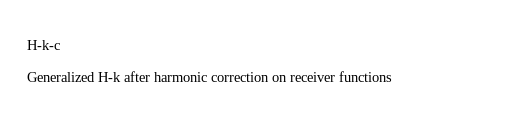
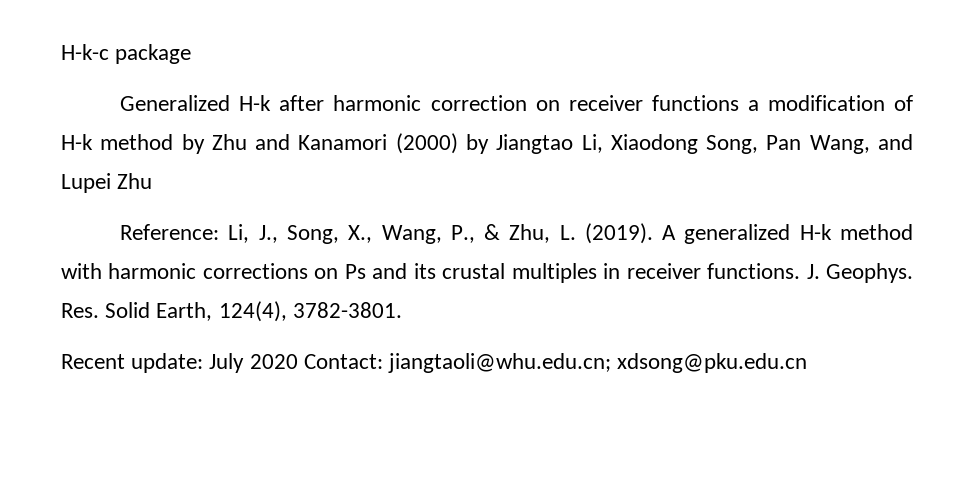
- H-k-c
+ H-k-c package
- Generalized H-k after harmonic correction on receiver functions
+ Generalized H-k after harmonic correction on receiver functions a modification of H-k method by Zhu and Kanamori (2000) by Jiangtao Li, Xiaodong Song, Pan Wang, and Lupei Zhu
+ Reference: Li, J., Song, X., Wang, P., & Zhu, L. (2019). A generalized H-k method with harmonic corrections on Ps and its crustal multiples in receiver functions. J. Geophys. Res. Solid Earth, 124(4), 3782-3801.
+ Recent update: July 2020 Contact: jiangtaoli@whu.edu.cn; xdsong@pku.edu.cn

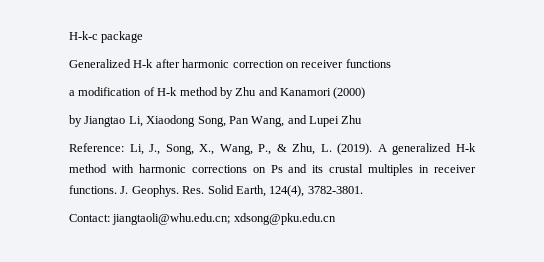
- Generalized H-k after harmonic correction on receiver functions a modification of H-k method by Zhu and Kanamori (2000) by Jiangtao Li, Xiaodong Song, Pan Wang, and Lupei Zhu
+ Generalized H-k after harmonic correction on receiver functions
+ a modification of H-k method by Zhu and Kanamori (2000)
+ by Jiangtao Li, Xiaodong Song, Pan Wang, and Lupei Zhu
- Recent update: July 2020 Contact: jiangtaoli@whu.edu.cn; xdsong@pku.edu.cn
+ Contact: jiangtaoli@whu.edu.cn; xdsong@pku.edu.cn

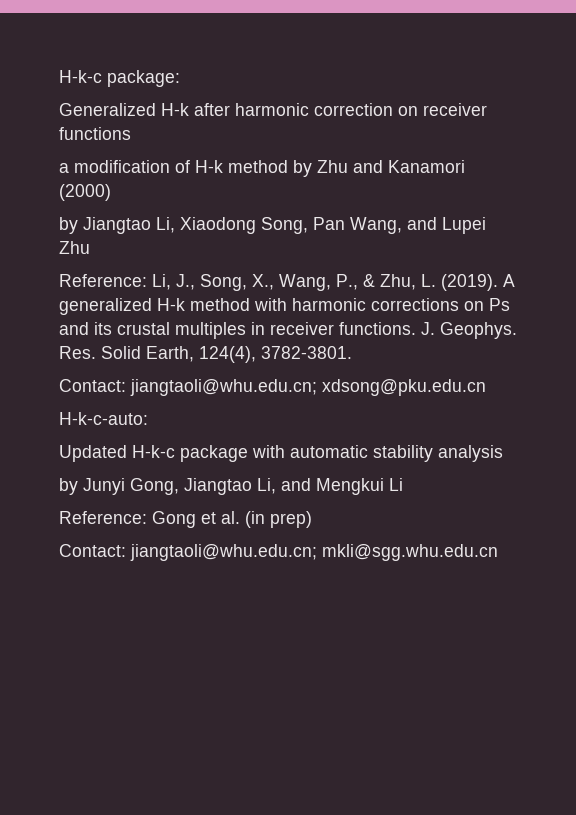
- H-k-c package
+ H-k-c package:
+ H-k-c-auto:
+ Updated H-k-c package with automatic stability analysis
+ by Junyi Gong, Jiangtao Li, and Mengkui Li
+ Reference: Gong et al. (in prep)
+ Contact: jiangtaoli@whu.edu.cn; mkli@sgg.whu.edu.cn

